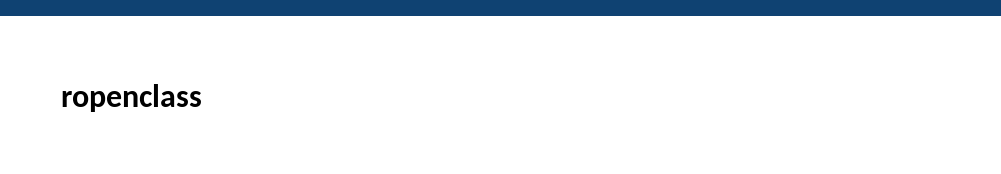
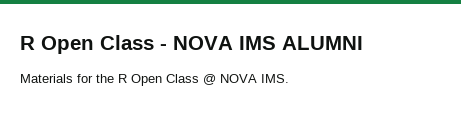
- ropenclass
+ R Open Class - NOVA IMS ALUMNI
+ Materials for the R Open Class @ NOVA IMS.

